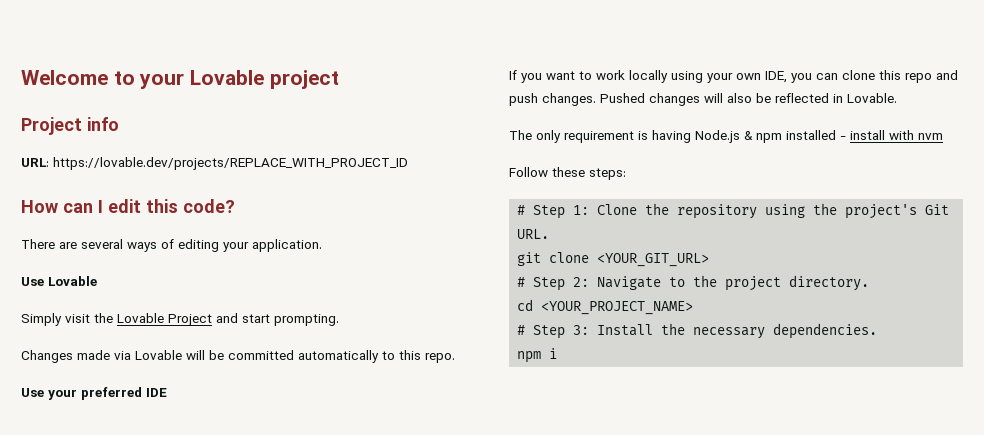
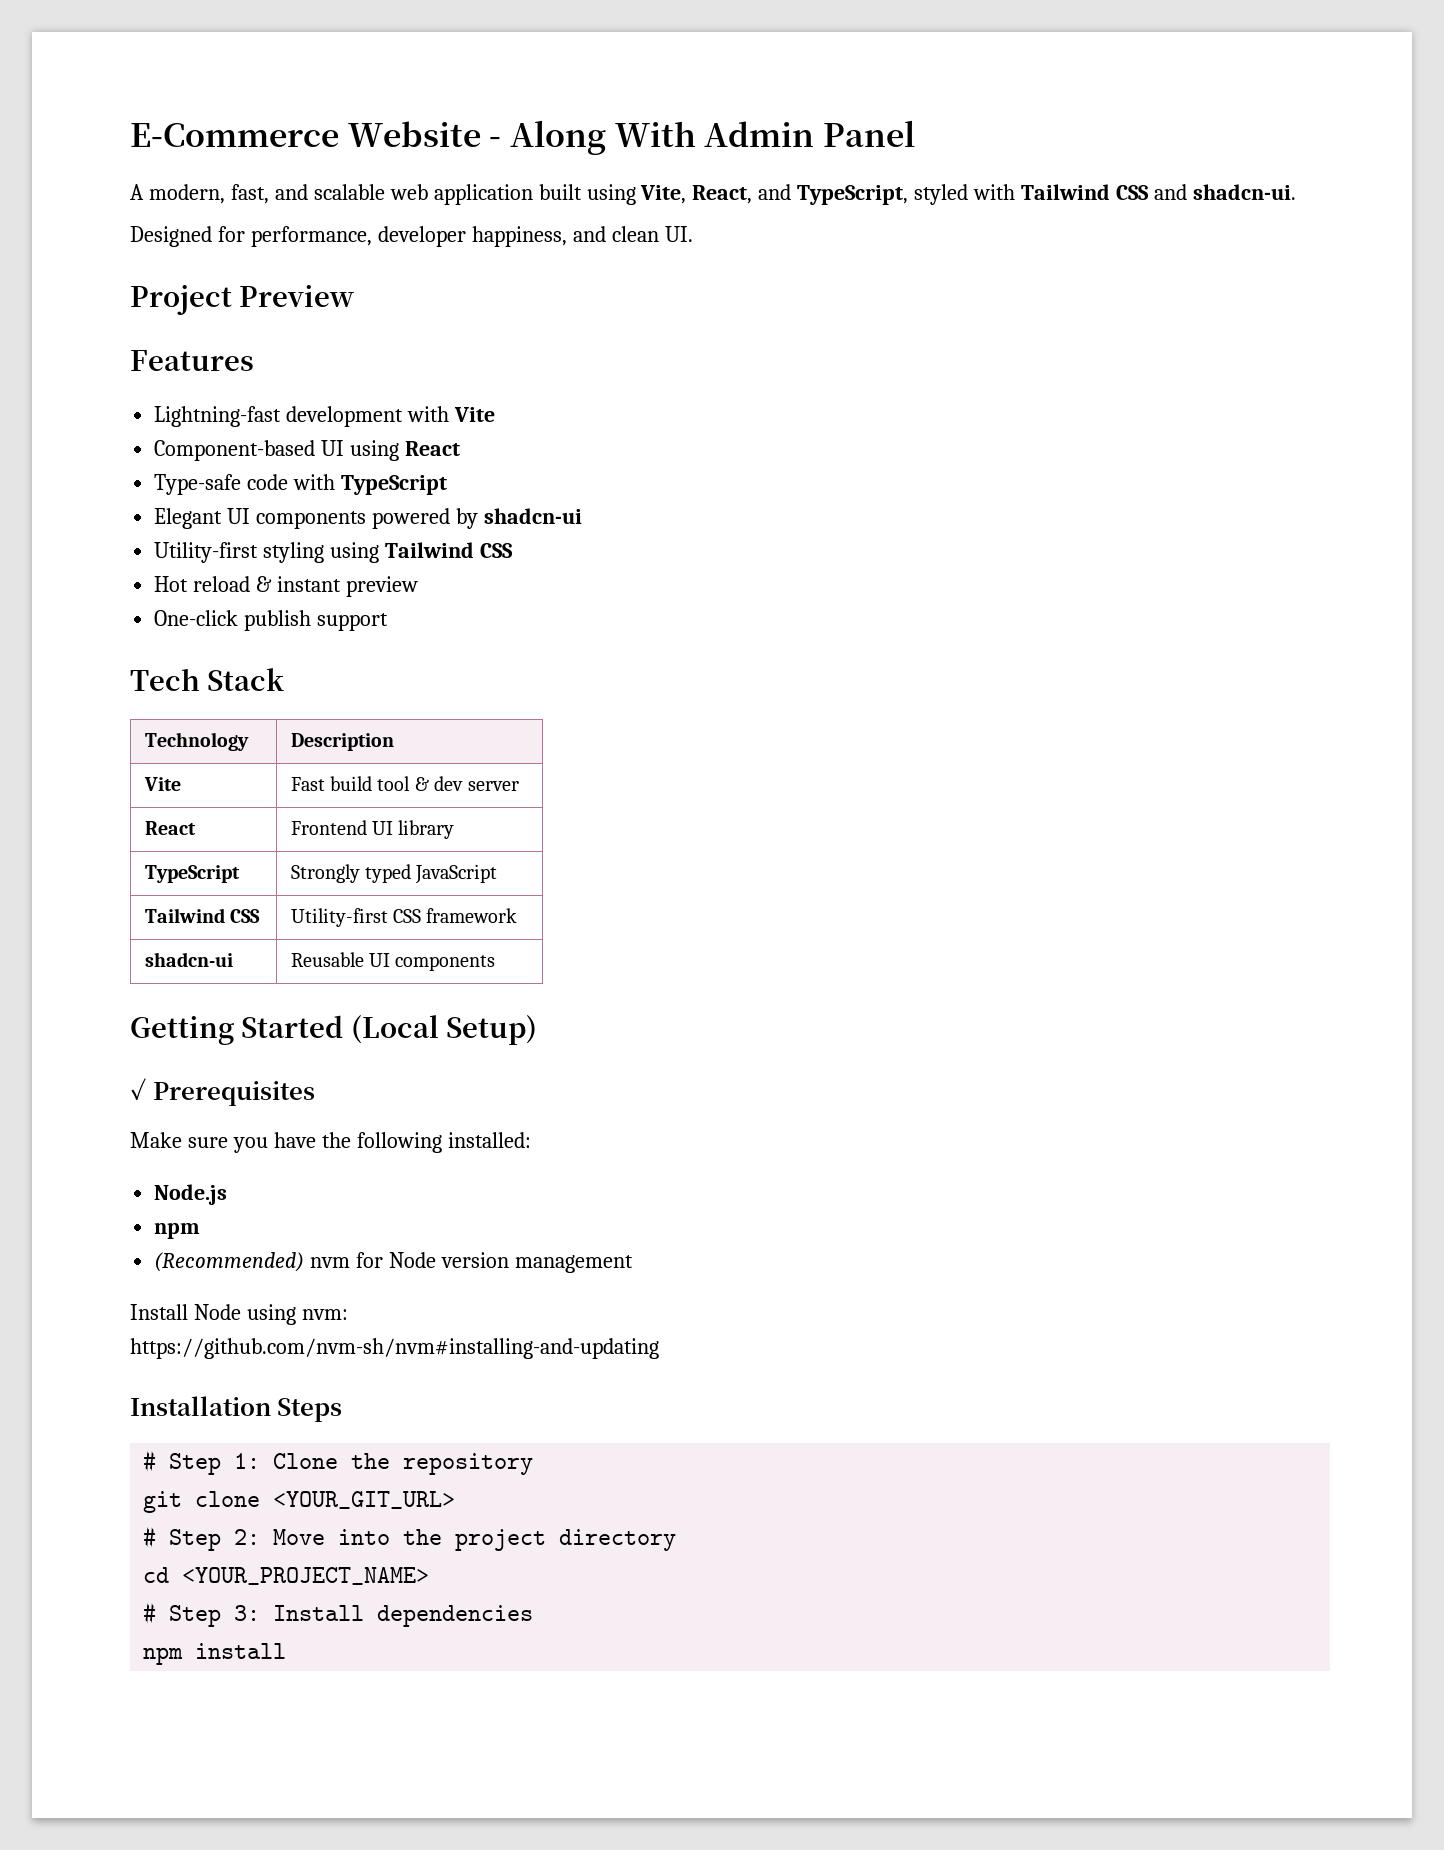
- Welcome to your Lovable project
- Project info
- URL: https://lovable.dev/projects/REPLACE_WITH_PROJECT_ID
- How can I edit this code?
- There are several ways of editing your application.
- Use Lovable
- Simply visit the Lovable Project and start prompting.
- Changes made via Lovable will be committed automatically to this repo.
- Use your preferred IDE
- If you want to work locally using your own IDE, you can clone this repo and push changes. Pushed changes will also be reflected in Lovable.
- The only requirement is having Node.js & npm installed - install with nvm
- Follow these steps:
+ E-Commerce Website - Along With Admin Panel
+ A modern, fast, and scalable web application built using Vite, React, and TypeScript, styled with Tailwind CSS and shadcn-ui.
+ Designed for performance, developer happiness, and clean UI.
+ Project Preview
+ Features
+ Lightning-fast development with Vite
+ Component-based UI using React
+ Type-safe code with TypeScript
+ Elegant UI components powered by shadcn-ui
+ Utility-first styling using Tailwind CSS
+ Hot reload & instant preview
+ One-click publish support
+ Tech Stack
+ Technology | Description
+ Vite | Fast build tool & dev server
+ React | Frontend UI library
+ TypeScript | Strongly typed JavaScript
+ Tailwind CSS | Utility-first CSS framework
+ shadcn-ui | Reusable UI components
+ Getting Started (Local Setup)
+ ✓ Prerequisites
+ Make sure you have the following installed:
+ Node.js
+ npm
+ (Recommended) nvm for Node version management
+ Install Node using nvm:
+ https://github.com/nvm-sh/nvm#installing-and-updating
+ Installation Steps
- # Step 1: Clone the repository using the project's Git URL.
+ # Step 1: Clone the repository
- # Step 2: Navigate to the project directory.
+ # Step 2: Move into the project directory
- # Step 3: Install the necessary dependencies.
- npm i
+ # Step 3: Install dependencies
+ npm install

